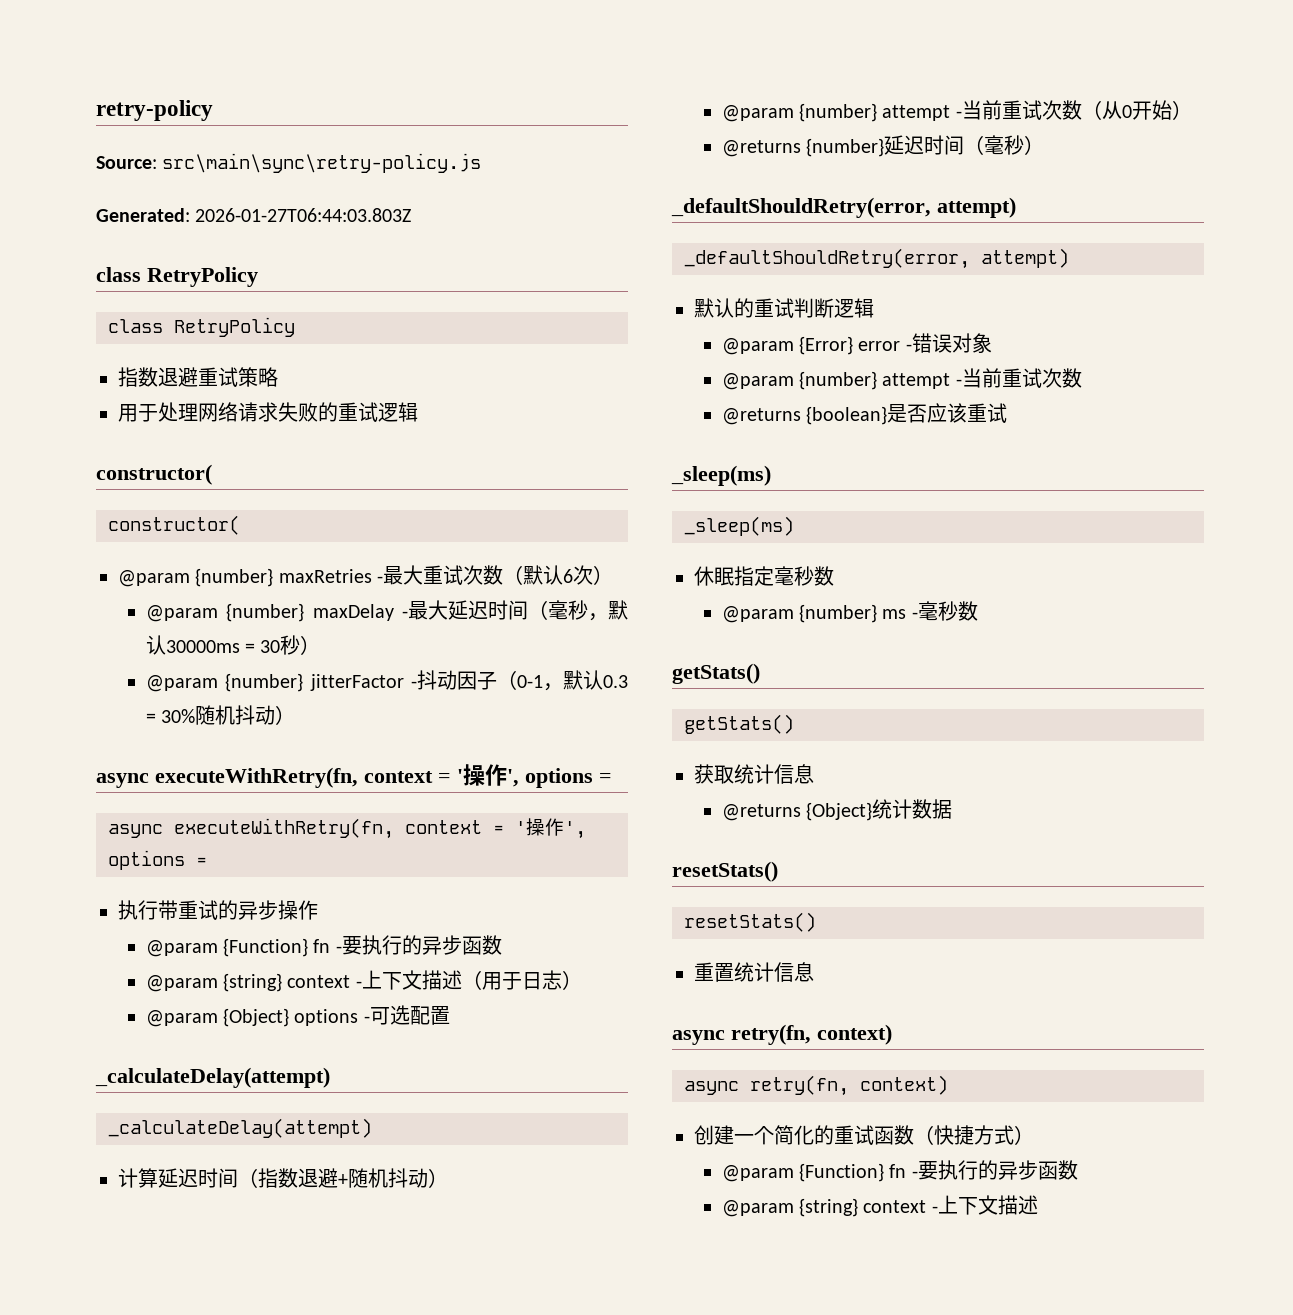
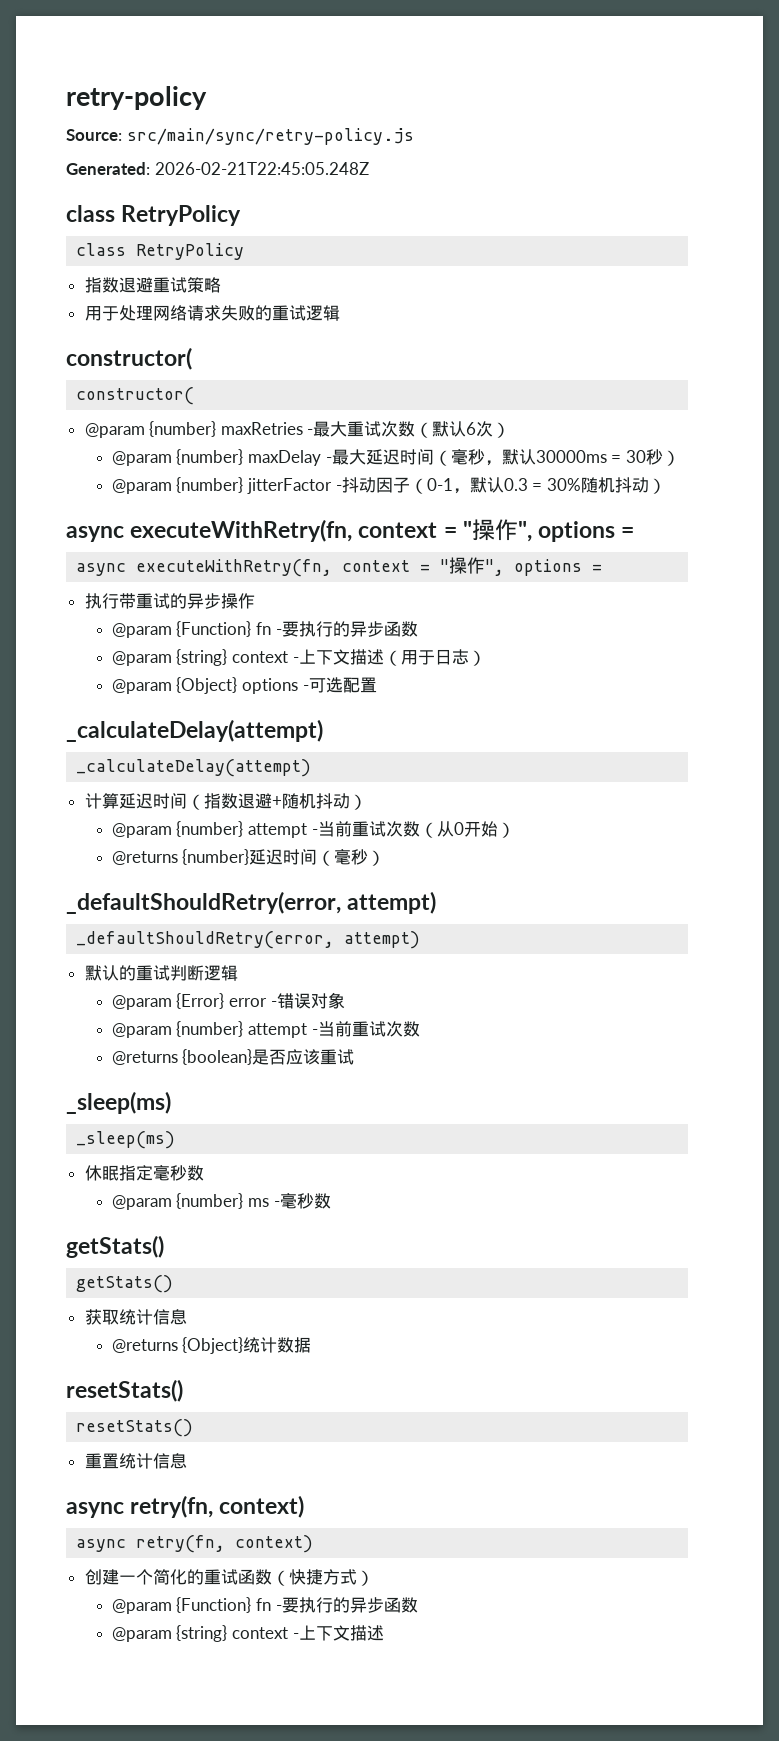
- Source: src\main\sync\retry-policy.js
+ Source: src/main/sync/retry-policy.js
- Generated: 2026-01-27T06:44:03.803Z
+ Generated: 2026-02-21T22:45:05.248Z
  @param {number} jitterFactor -抖动因子（0-1，默认0.3 = 30%随机抖动）
- async executeWithRetry(fn, context = '操作', options =
- async executeWithRetry(fn, context = '操作', options =
+ async executeWithRetry(fn, context = "操作", options =
+ async executeWithRetry(fn, context = "操作", options =

